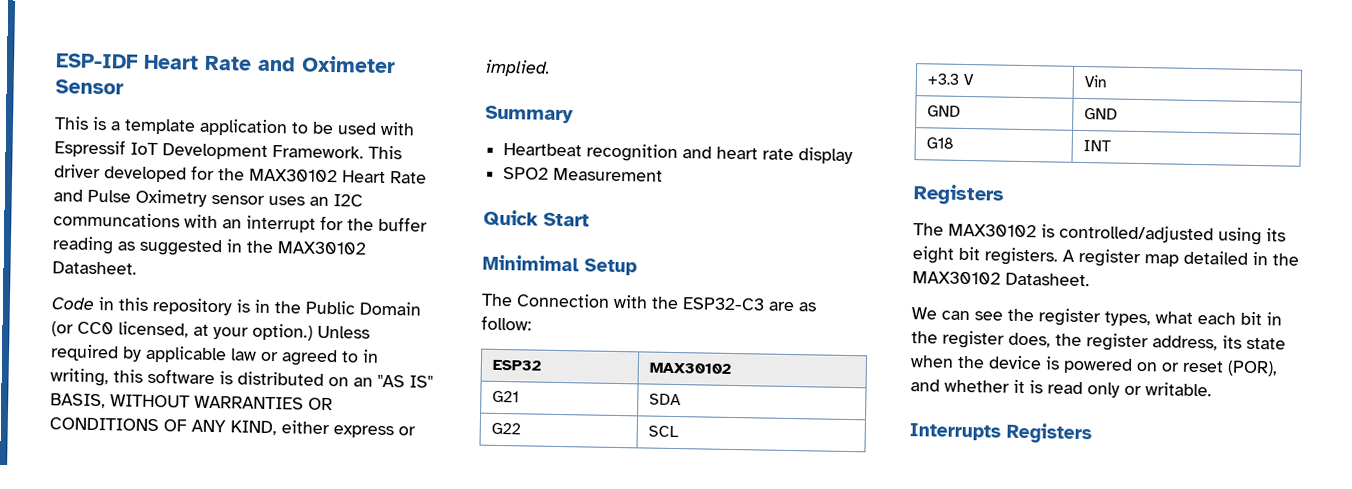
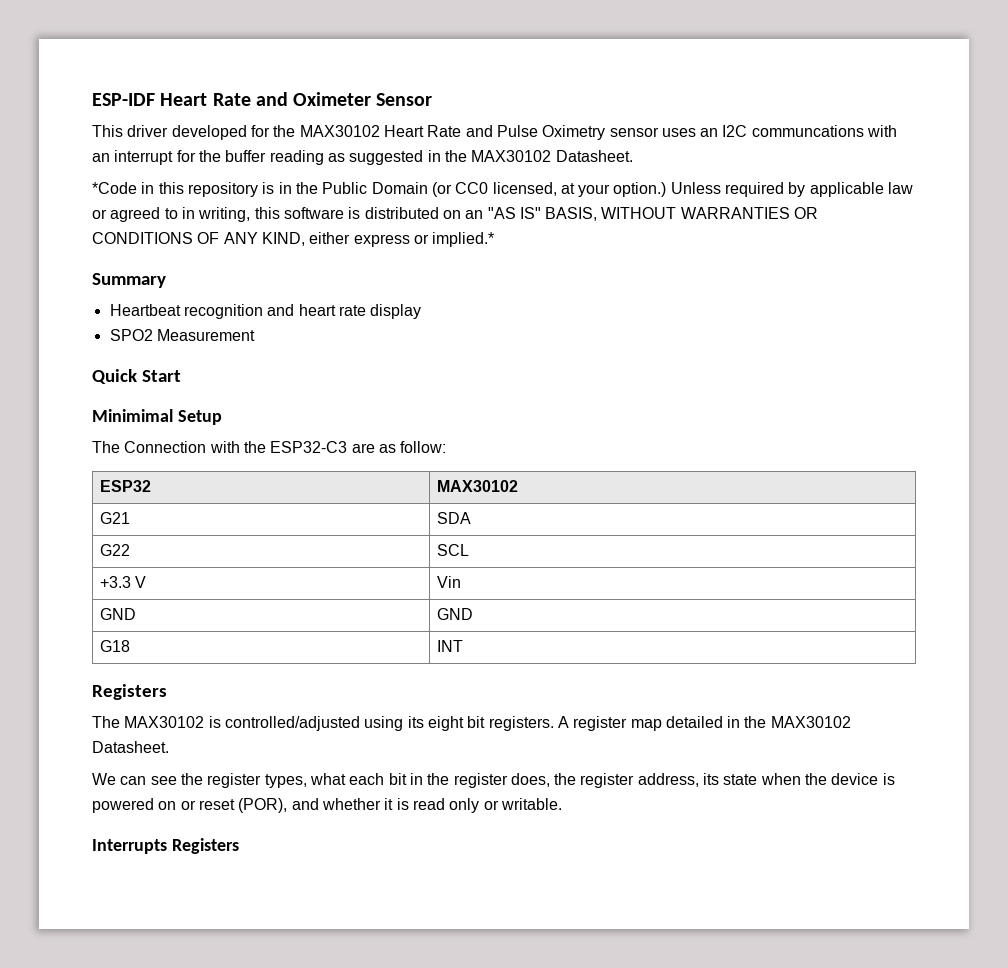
- This is a template application to be used with Espressif IoT Development Framework. This driver developed for the MAX30102 Heart Rate and Pulse Oximetry sensor uses an I2C communcations with an interrupt for the buffer reading as suggested in the MAX30102 Datasheet.
+ This driver developed for the MAX30102 Heart Rate and Pulse Oximetry sensor uses an I2C communcations with an interrupt for the buffer reading as suggested in the MAX30102 Datasheet.
- Code in this repository is in the Public Domain (or CC0 licensed, at your option.)
+ *Code in this repository is in the Public Domain (or CC0 licensed, at your option.)
- Unless required by applicable law or agreed to in writing, this software is distributed on an "AS IS" BASIS, WITHOUT WARRANTIES OR CONDITIONS OF ANY KIND, either express or implied.
+ Unless required by applicable law or agreed to in writing, this software is distributed on an "AS IS" BASIS, WITHOUT WARRANTIES OR CONDITIONS OF ANY KIND, either express or implied.*

